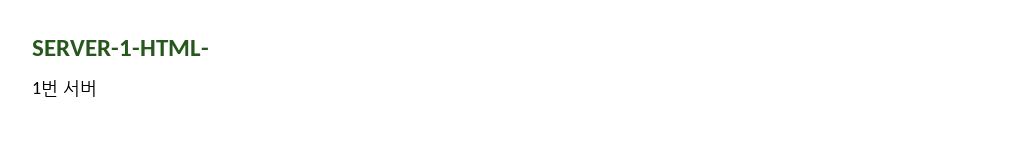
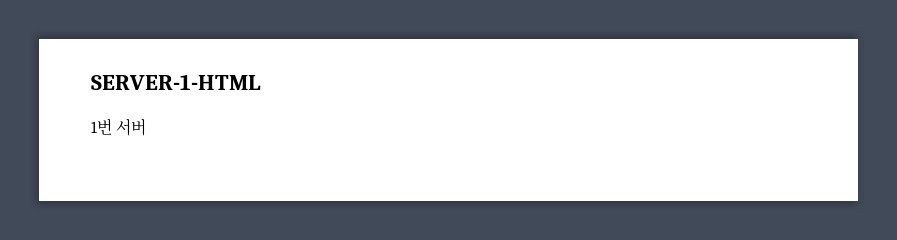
- SERVER-1-HTML-
+ SERVER-1-HTML

